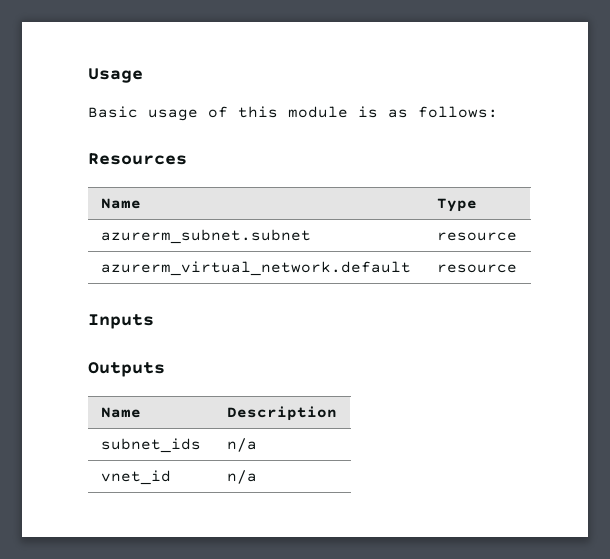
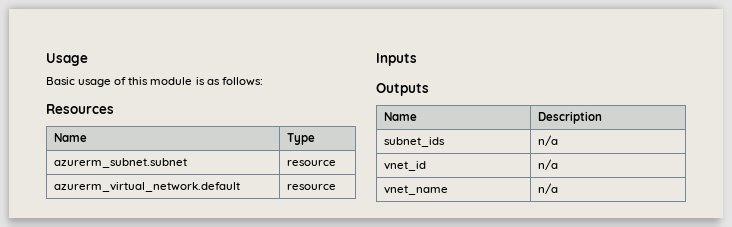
+ vnet_name | n/a

